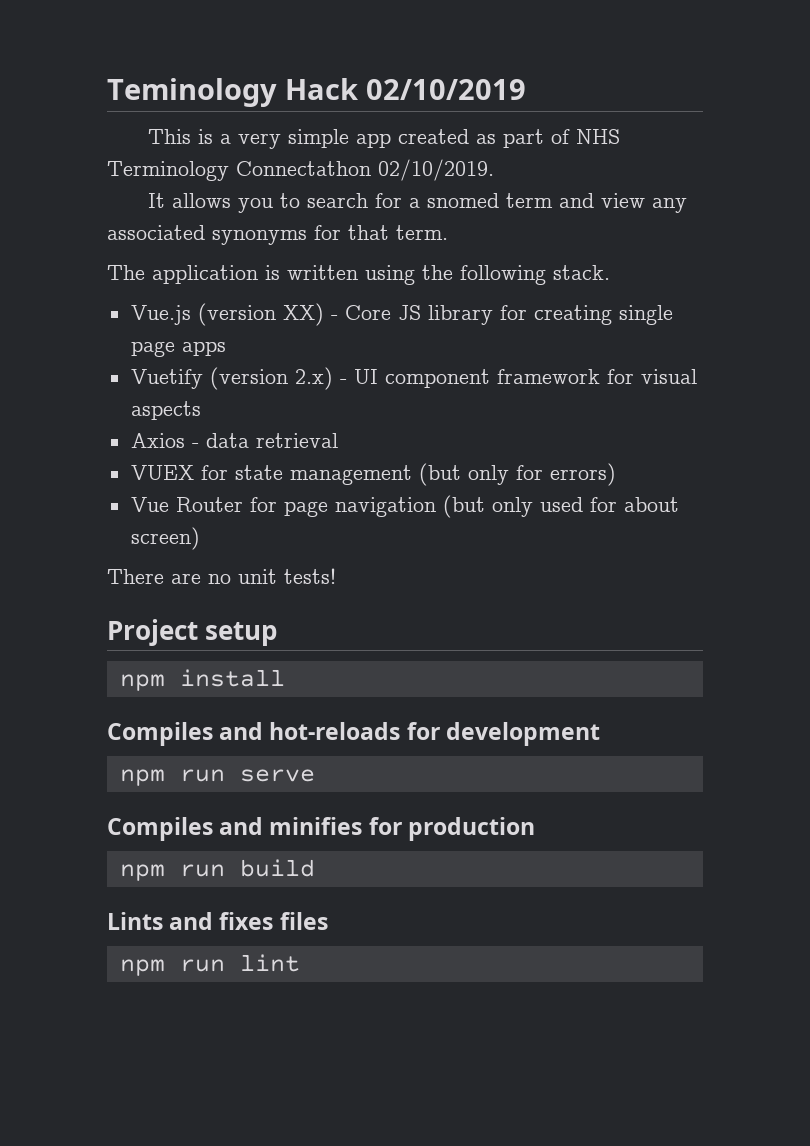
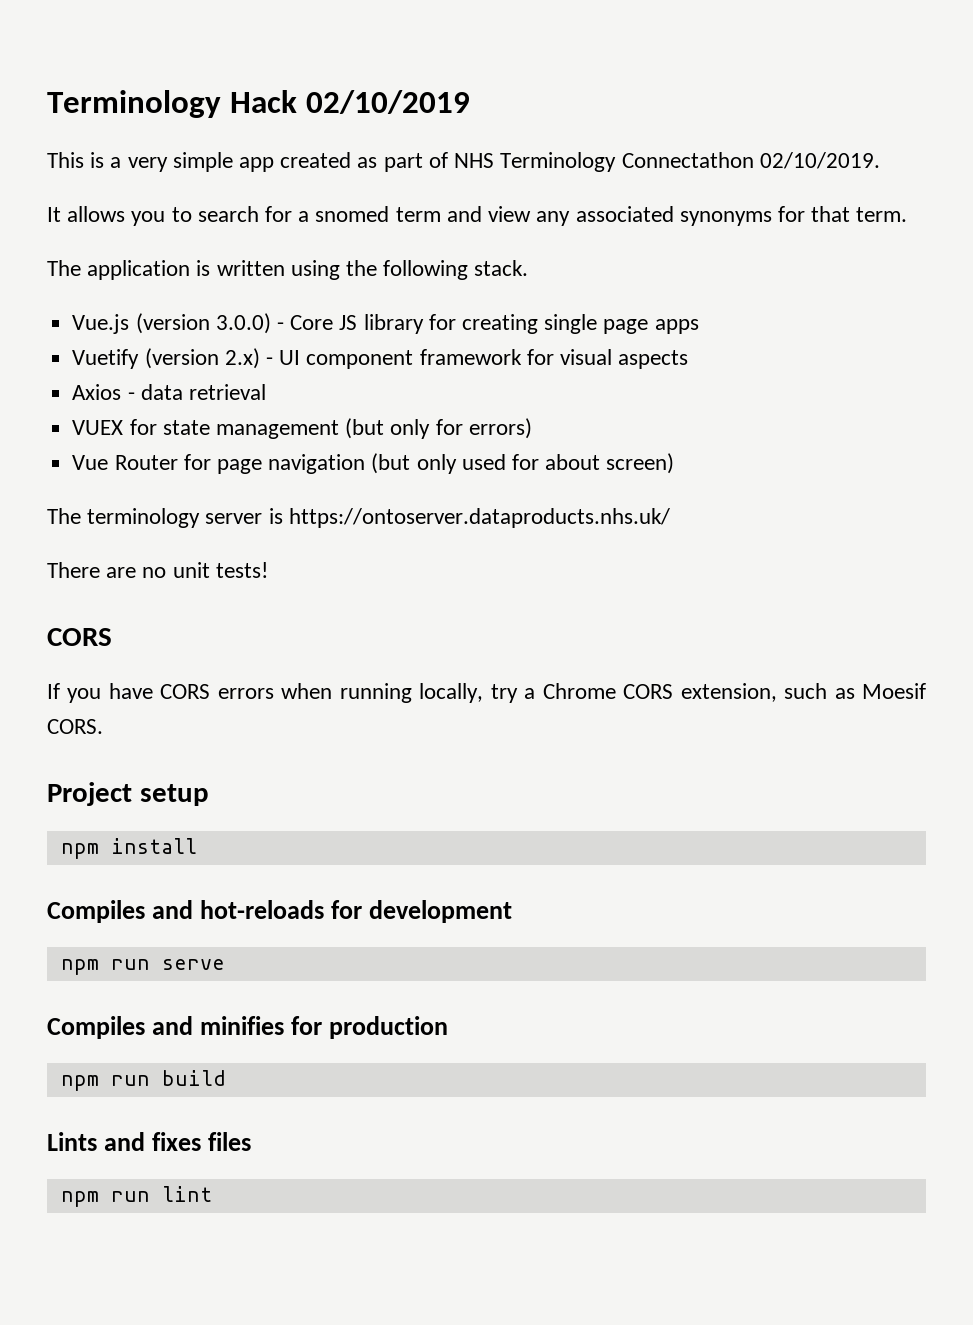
- Teminology Hack 02/10/2019
+ Terminology Hack 02/10/2019
- Vue.js (version XX) - Core JS library for creating single page apps
+ Vue.js (version 3.0.0) - Core JS library for creating single page apps
+ The terminology server is https://ontoserver.dataproducts.nhs.uk/
  There are no unit tests!
+ CORS
+ If you have CORS errors when running locally, try a Chrome CORS extension, such as Moesif CORS.

